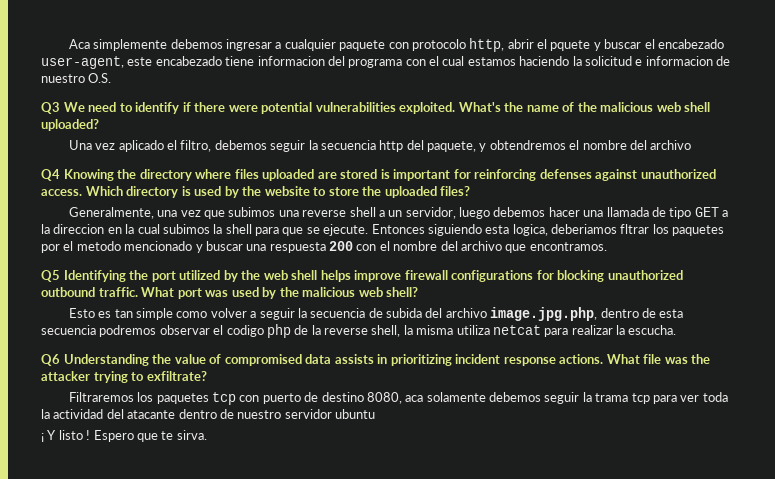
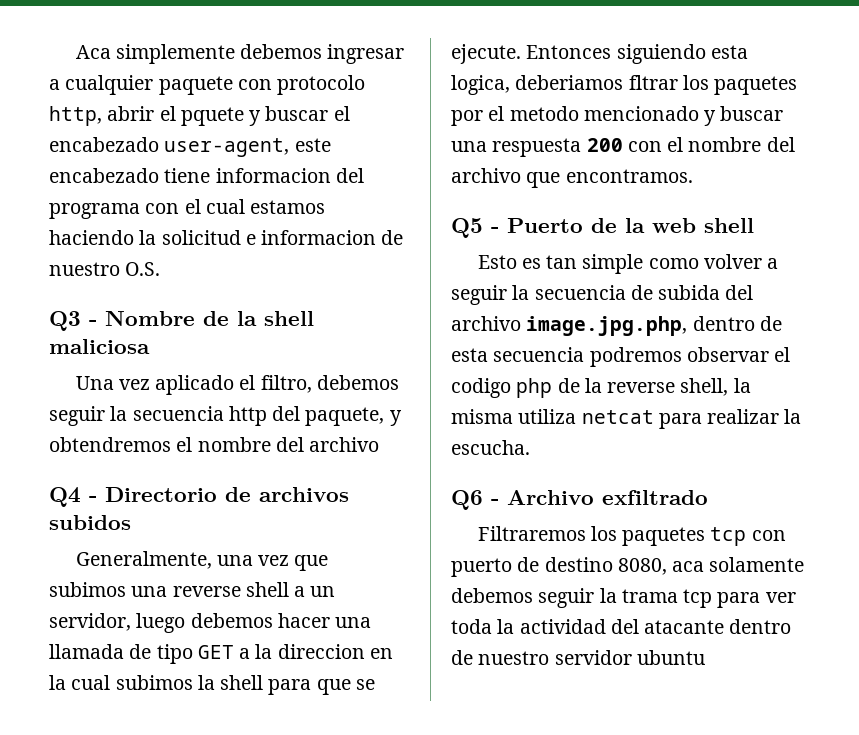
- Q3 We need to identify if there were potential vulnerabilities exploited. What's the name of the malicious web shell uploaded?
+ Q3 - Nombre de la shell maliciosa
- Q4 Knowing the directory where files uploaded are stored is important for reinforcing defenses against unauthorized access. Which directory is used by the website to store the uploaded files?
+ Q4 - Directorio de archivos subidos
- Q5 Identifying the port utilized by the web shell helps improve firewall configurations for blocking unauthorized outbound traffic. What port was used by the malicious web shell?
+ Q5 - Puerto de la web shell
- Q6 Understanding the value of compromised data assists in prioritizing incident response actions. What file was the attacker trying to exfiltrate?
+ Q6 - Archivo exfiltrado
- ¡ Y listo ! Espero que te sirva.

